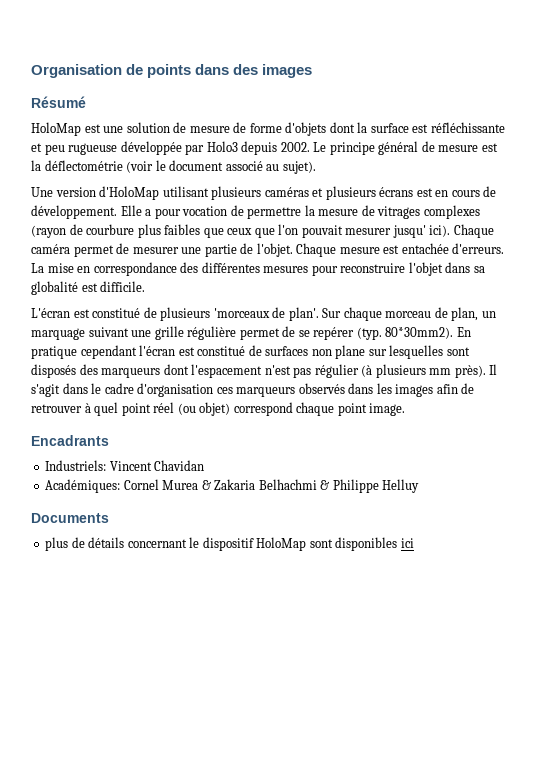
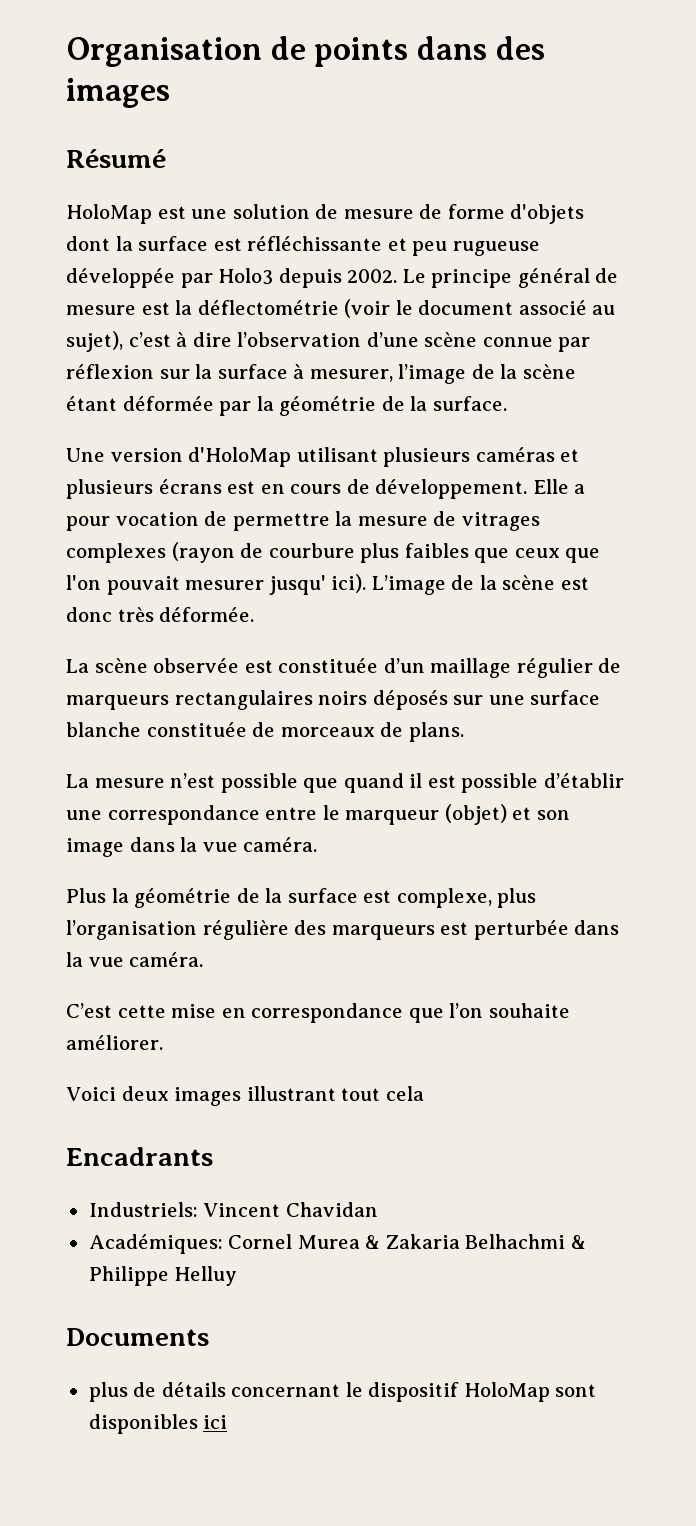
- Le principe général de mesure est la déflectométrie (voir le document associé au sujet).
+ Le principe général de mesure est la déflectométrie (voir le document associé au sujet), c’est à dire l’observation d’une scène connue par réflexion sur la surface à mesurer, l’image de la scène étant déformée par la géométrie de la surface.
- Chaque caméra permet de mesurer une partie de l'objet. Chaque mesure est entachée d'erreurs. La mise en correspondance des différentes mesures pour reconstruire l'objet dans sa globalité est difficile.
- L'écran est constitué de plusieurs 'morceaux de plan'. Sur chaque morceau de plan, un marquage suivant une grille régulière permet de se repérer (typ. 80*30mm2). En pratique cependant l'écran est constitué de surfaces non plane sur lesquelles sont disposés des marqueurs dont l'espacement n'est pas régulier (à plusieurs mm près). Il s'agit dans le cadre d'organisation ces marqueurs observés dans les images afin de retrouver à quel point réel (ou objet) correspond chaque point image.
+ L’image de la scène est donc très déformée.
+ La scène observée est constituée d’un maillage régulier de marqueurs rectangulaires noirs déposés sur une surface blanche constituée de morceaux de plans.
+ La mesure n’est possible que quand il est possible d’établir une correspondance entre le marqueur (objet) et son image dans la vue caméra.
+ Plus la géométrie de la surface est complexe, plus l’organisation régulière des marqueurs est perturbée dans la vue caméra.
+ C’est cette mise en correspondance que l’on souhaite améliorer.
+ Voici deux images illustrant tout cela

